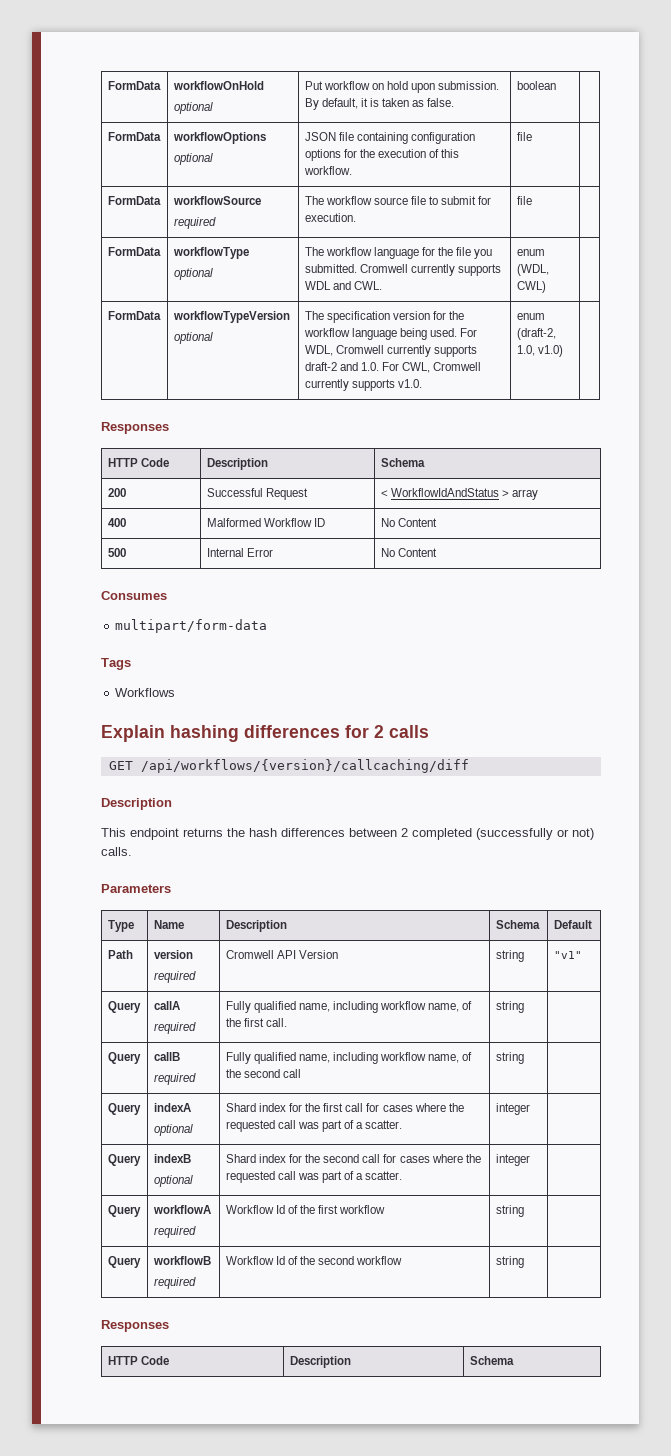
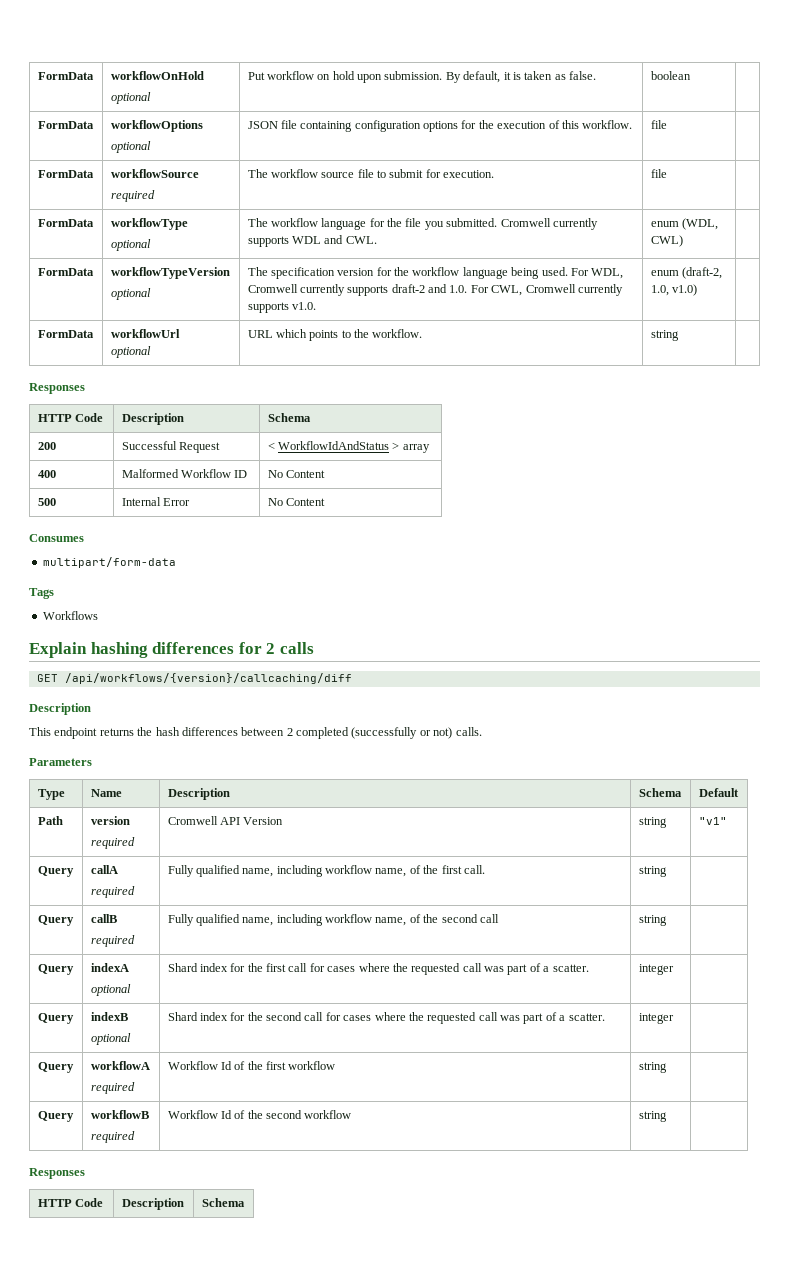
+ FormData | workflowUrl
+ optional | URL which points to the workflow. | string |

